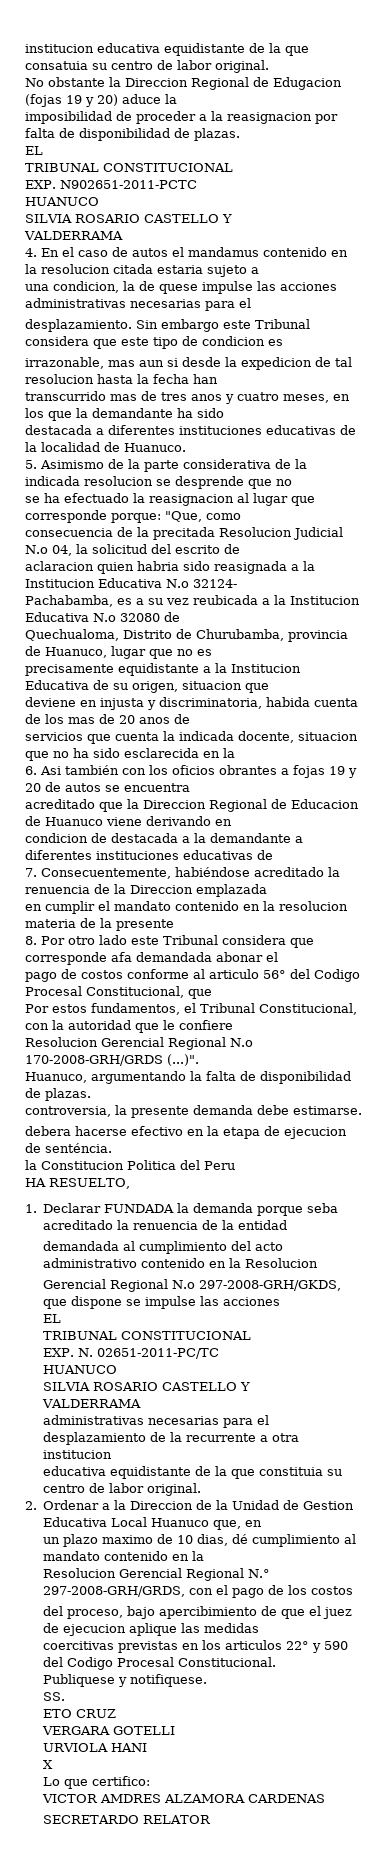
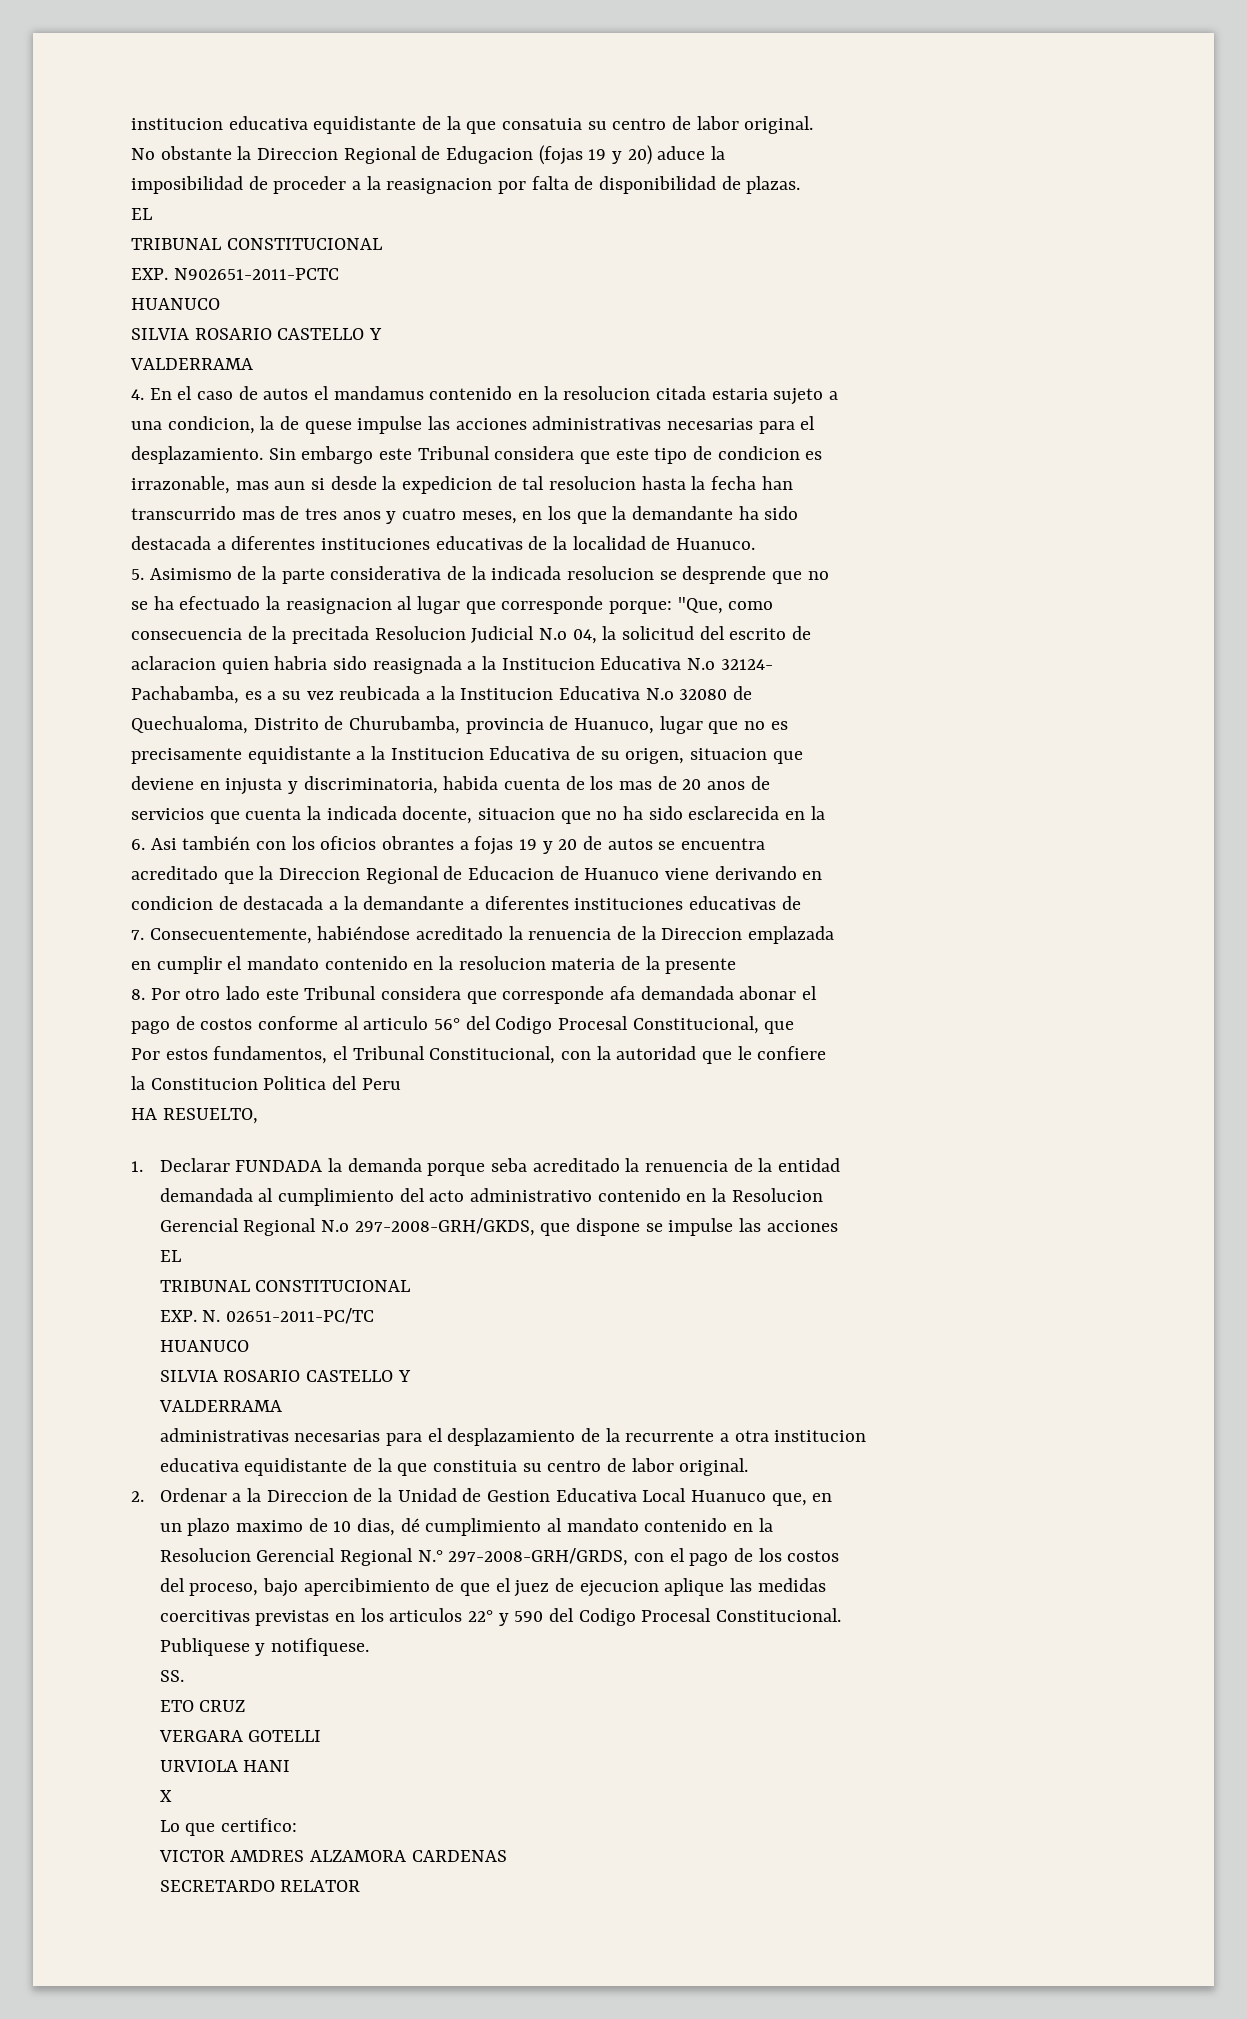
- Resolucion Gerencial Regional N.o 170-2008-GRH/GRDS (...)".
- Huanuco, argumentando la falta de disponibilidad de plazas.
- controversia, la presente demanda debe estimarse.
- debera hacerse efectivo en la etapa de ejecucion de senténcia.

